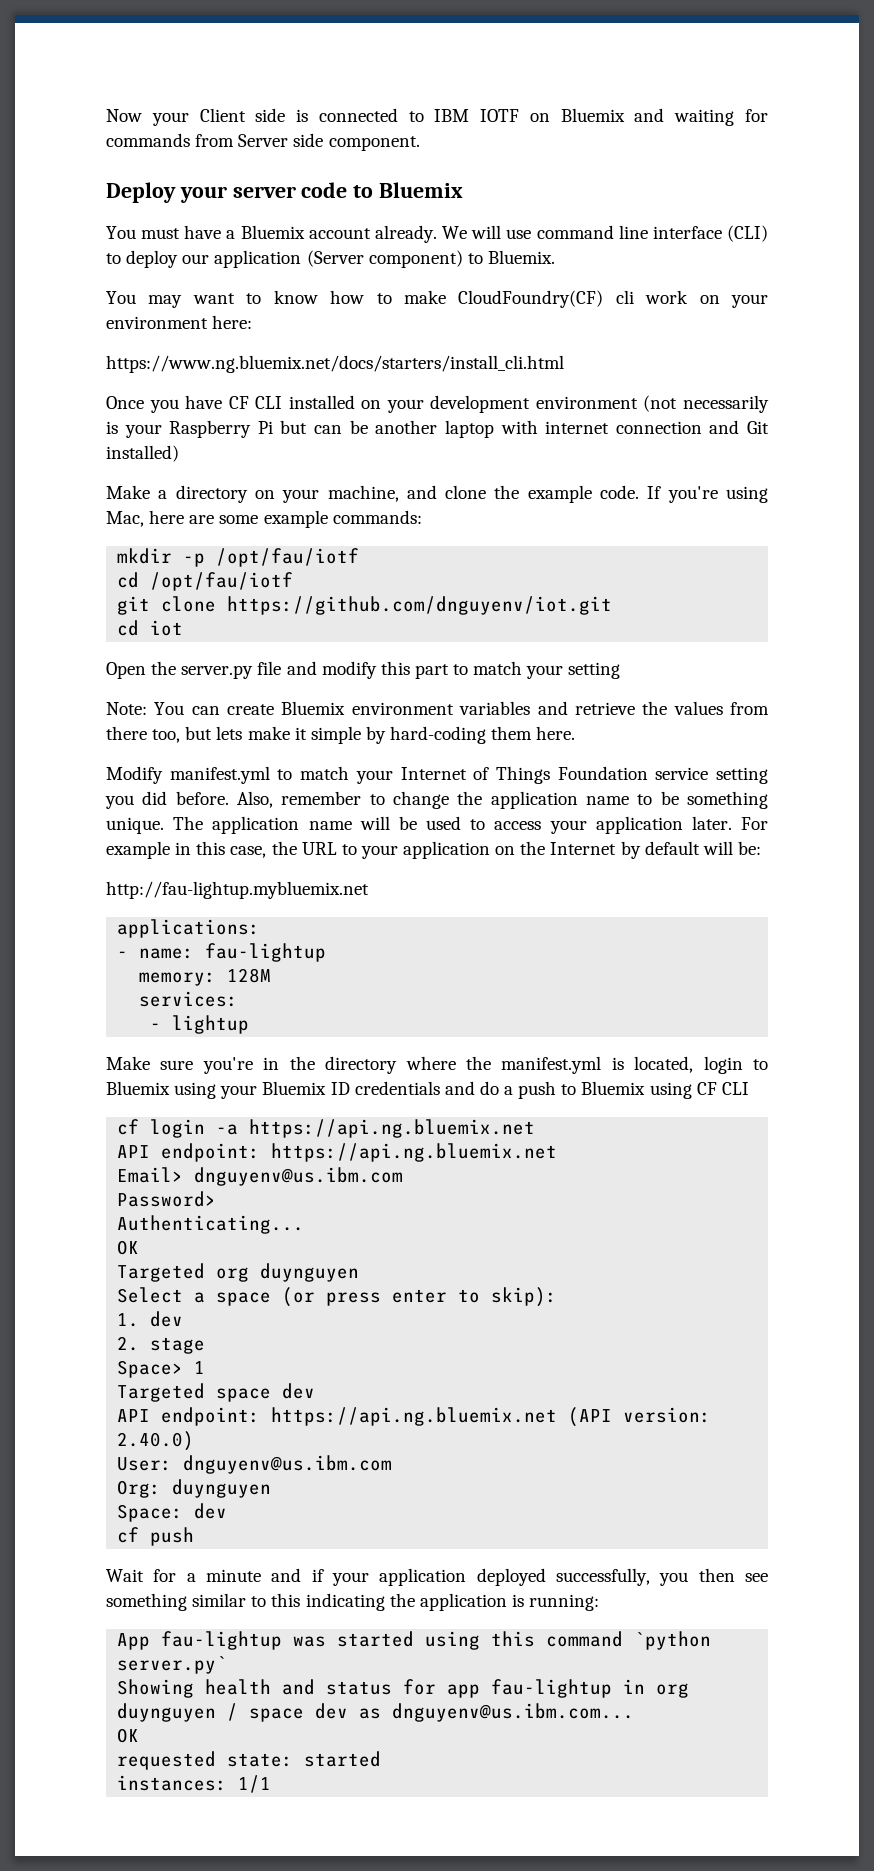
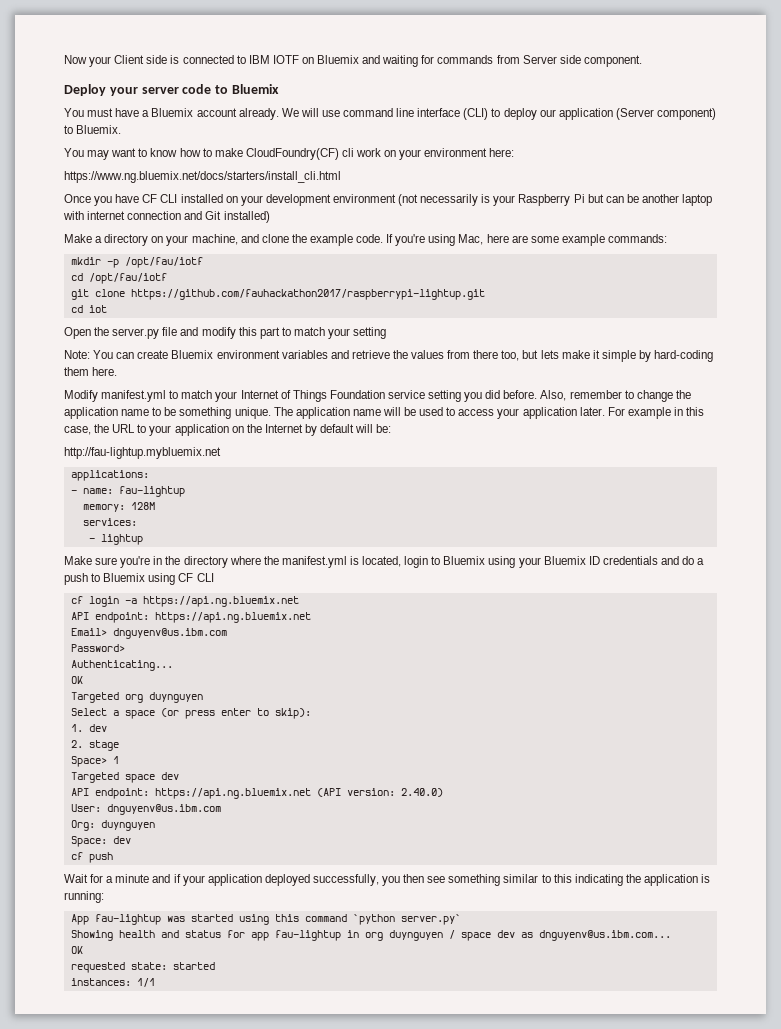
- git clone https://github.com/dnguyenv/iot.git
+ git clone https://github.com/fauhackathon2017/raspberrypi-lightup.git

